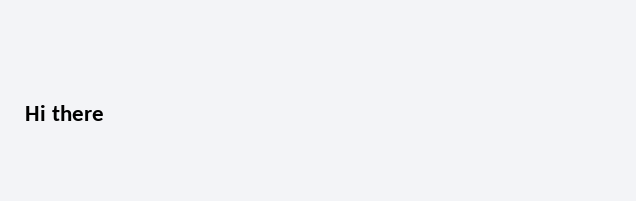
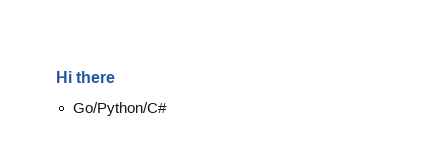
+ Go/Python/C#

